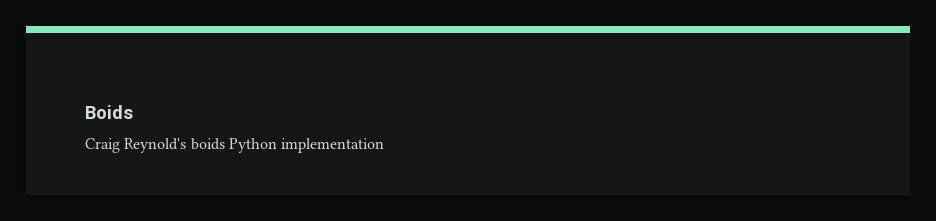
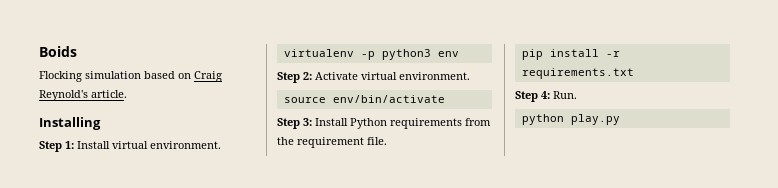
- Craig Reynold's boids Python implementation
+ Flocking simulation based on Craig Reynold's article.
+ Installing
+ Step 1: Install virtual environment.
+ virtualenv -p python3 env
+ Step 2: Activate virtual environment.
+ source env/bin/activate
+ Step 3: Install Python requirements from the requirement file.
+ pip install -r requirements.txt
+ Step 4: Run.
+ python play.py

